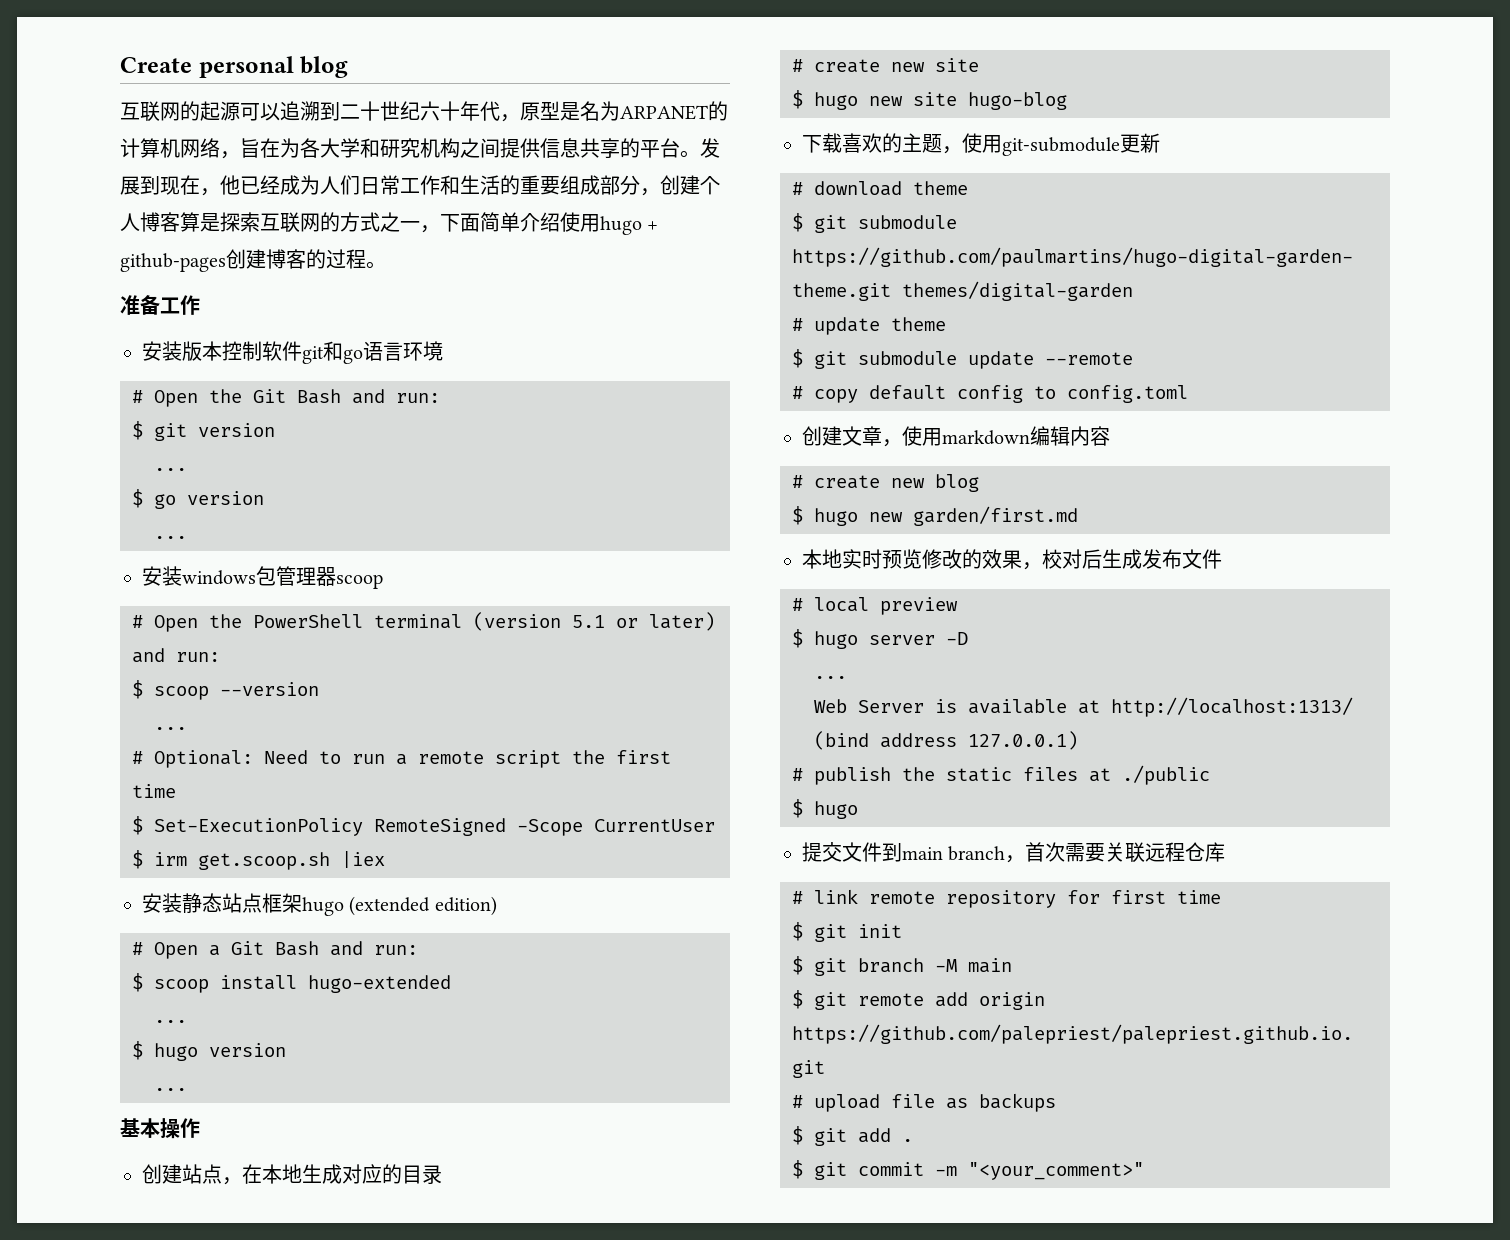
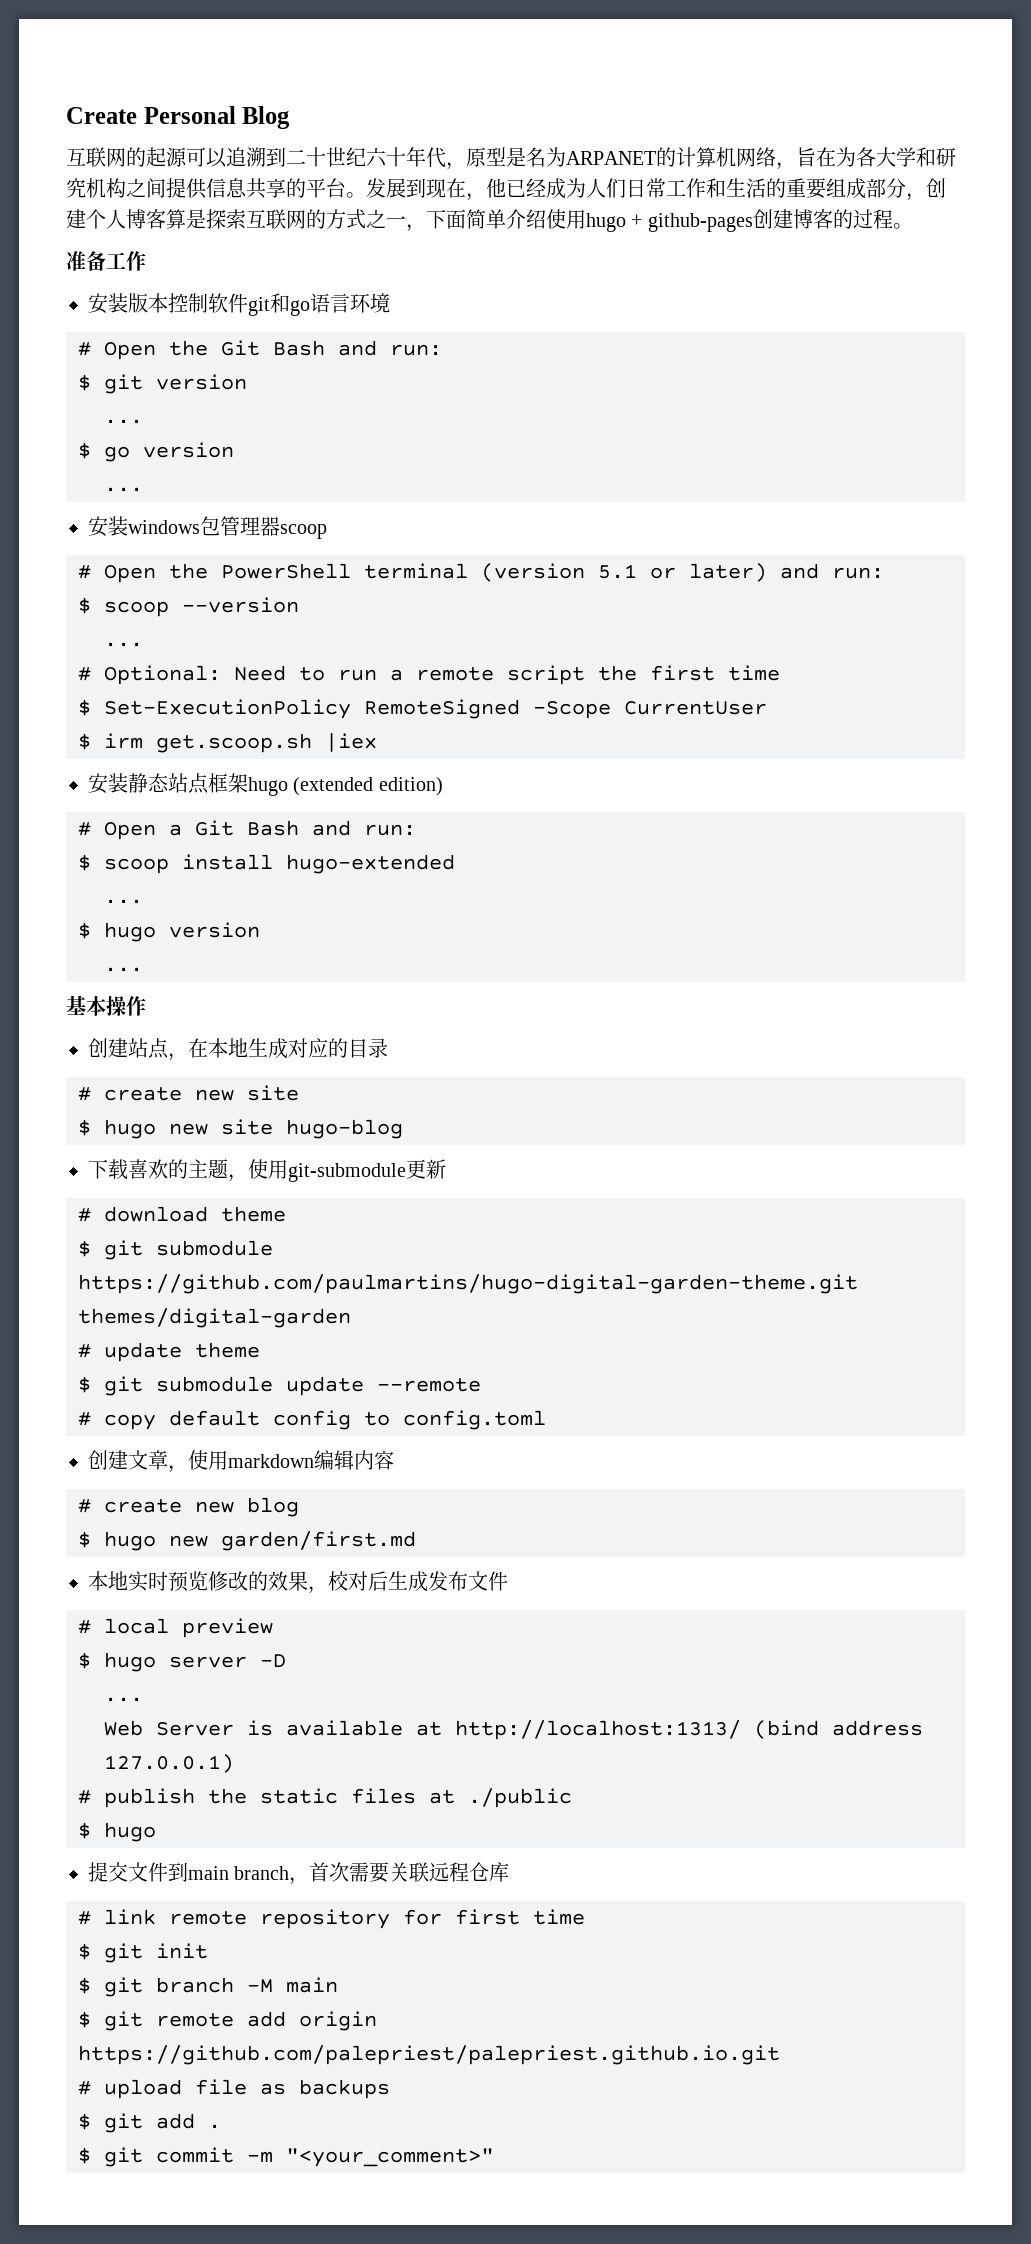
- Create personal blog
+ Create Personal Blog

